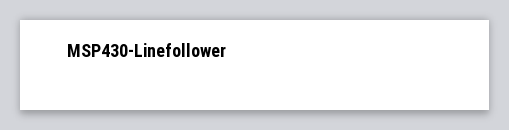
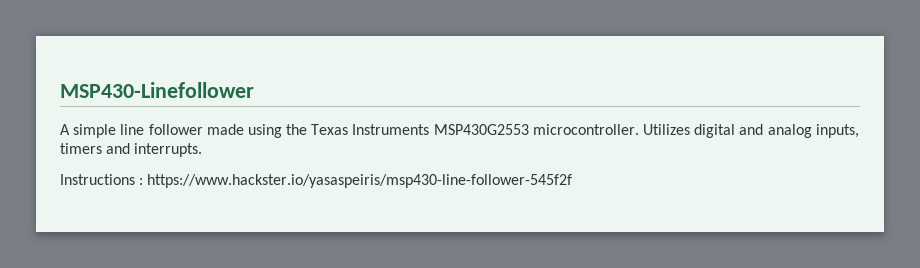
+ A simple line follower made using the Texas Instruments MSP430G2553 microcontroller. Utilizes digital and analog inputs, timers and interrupts.
+ Instructions : https://www.hackster.io/yasaspeiris/msp430-line-follower-545f2f

